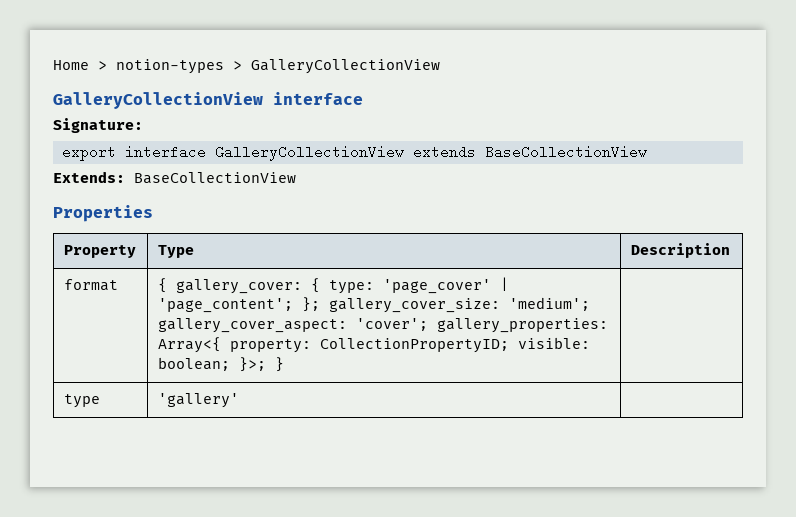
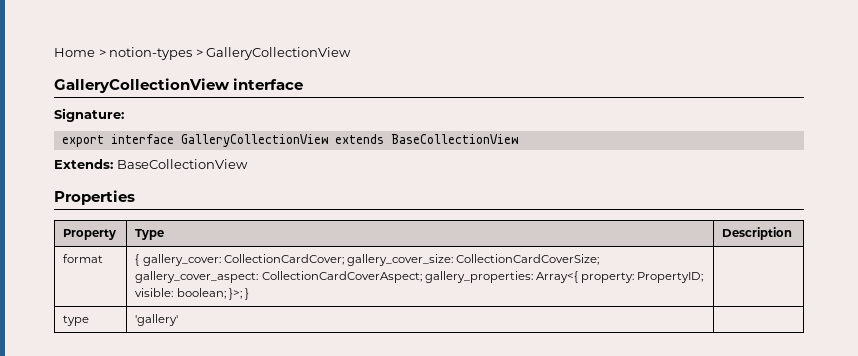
- format | { gallery_cover: { type: 'page_cover' | 'page_content'; }; gallery_cover_size: 'medium'; gallery_cover_aspect: 'cover'; gallery_properties: Array<{ property: CollectionPropertyID; visible: boolean; }>; } |
+ format | { gallery_cover: CollectionCardCover; gallery_cover_size: CollectionCardCoverSize; gallery_cover_aspect: CollectionCardCoverAspect; gallery_properties: Array<{ property: PropertyID; visible: boolean; }>; } |

